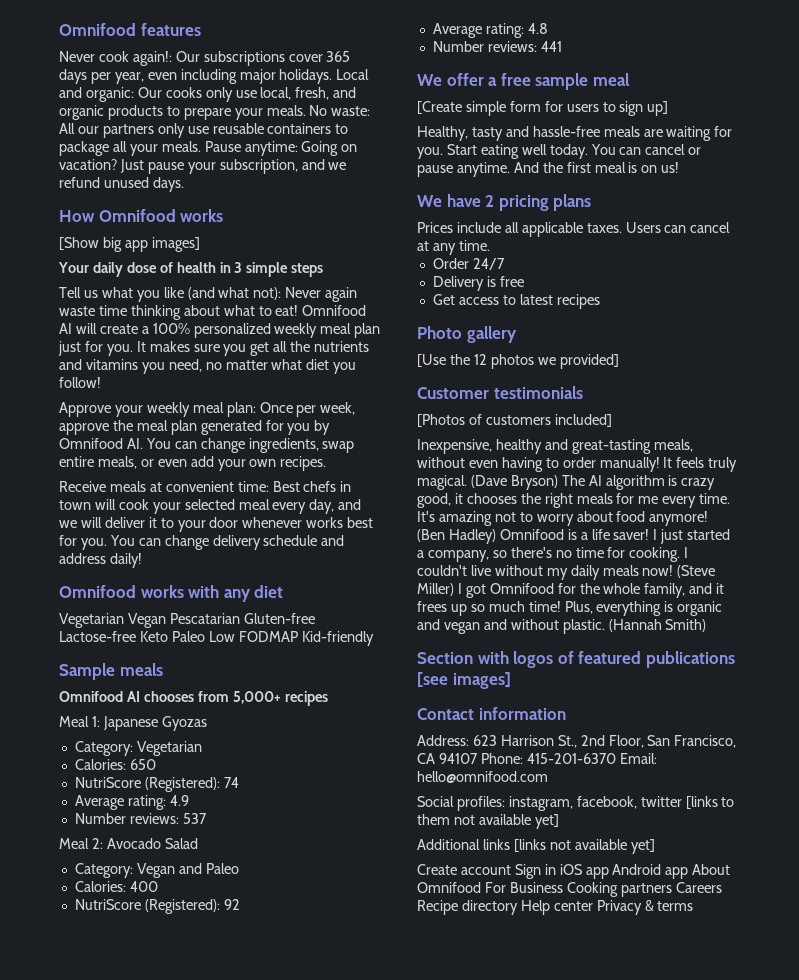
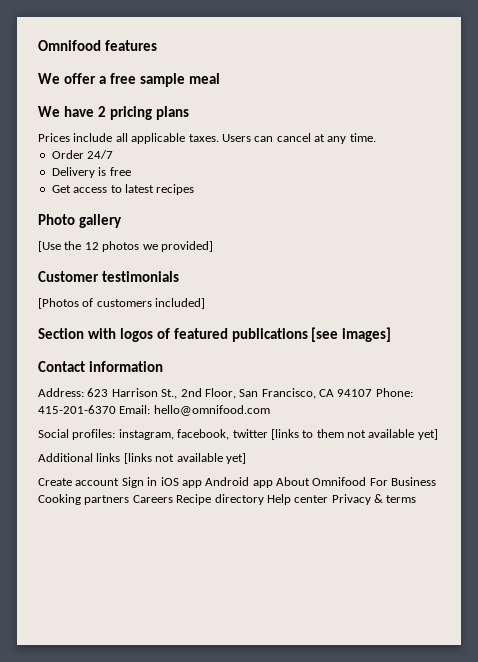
- Never cook again!: Our subscriptions cover 365 days per year, even including major holidays. Local and organic: Our cooks only use local, fresh, and organic products to prepare your meals. No waste: All our partners only use reusable containers to package all your meals. Pause anytime: Going on vacation? Just pause your subscription, and we refund unused days.
- How Omnifood works
- [Show big app images]
- Your daily dose of health in 3 simple steps
- Tell us what you like (and what not): Never again waste time thinking about what to eat! Omnifood AI will create a 100% personalized weekly meal plan just for you. It makes sure you get all the nutrients and vitamins you need, no matter what diet you follow!
- Approve your weekly meal plan: Once per week, approve the meal plan generated for you by Omnifood AI. You can change ingredients, swap entire meals, or even add your own recipes.
- Receive meals at convenient time: Best chefs in town will cook your selected meal every day, and we will deliver it to your door whenever works best for you. You can change delivery schedule and address daily!
- Omnifood works with any diet
- Vegetarian Vegan Pescatarian Gluten-free Lactose-free Keto Paleo Low FODMAP Kid-friendly
- Sample meals
- Omnifood AI chooses from 5,000+ recipes
- Meal 1: Japanese Gyozas
- Category: Vegetarian
- Calories: 650
- NutriScore (Registered): 74
- Average rating: 4.9
- Number reviews: 537
- Meal 2: Avocado Salad
- Category: Vegan and Paleo
- Calories: 400
- NutriScore (Registered): 92
- Average rating: 4.8
- Number reviews: 441
- [Create simple form for users to sign up]
- Healthy, tasty and hassle-free meals are waiting for you. Start eating well today. You can cancel or pause anytime. And the first meal is on us!
- Inexpensive, healthy and great-tasting meals, without even having to order manually! It feels truly magical. (Dave Bryson) The AI algorithm is crazy good, it chooses the right meals for me every time. It's amazing not to worry about food anymore! (Ben Hadley) Omnifood is a life saver! I just started a company, so there's no time for cooking. I couldn't live without my daily meals now! (Steve Miller) I got Omnifood for the whole family, and it frees up so much time! Plus, everything is organic and vegan and without plastic. (Hannah Smith)

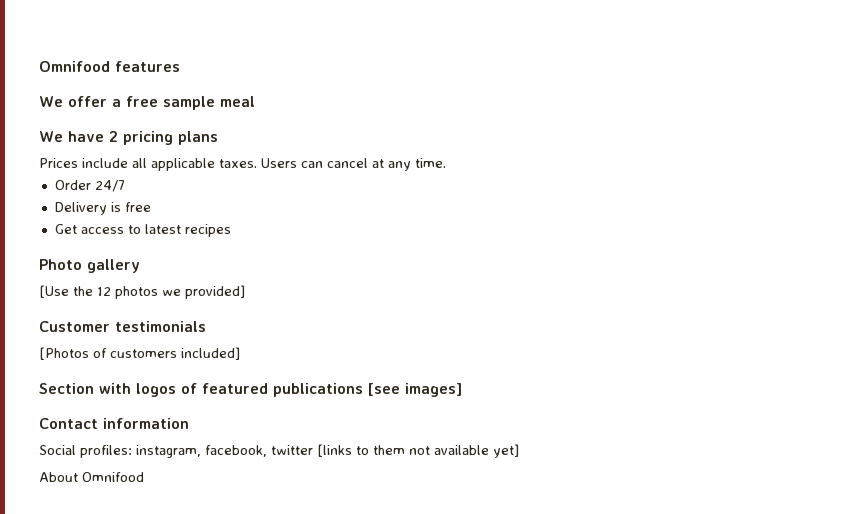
- Address: 623 Harrison St., 2nd Floor, San Francisco, CA 94107 Phone: 415-201-6370 Email: hello@omnifood.com
- Additional links [links not available yet]
- Create account Sign in iOS app Android app About Omnifood For Business Cooking partners Careers Recipe directory Help center Privacy & terms
+ About Omnifood

